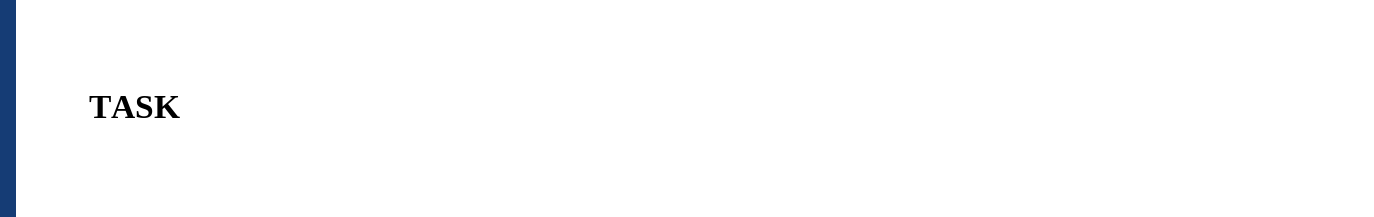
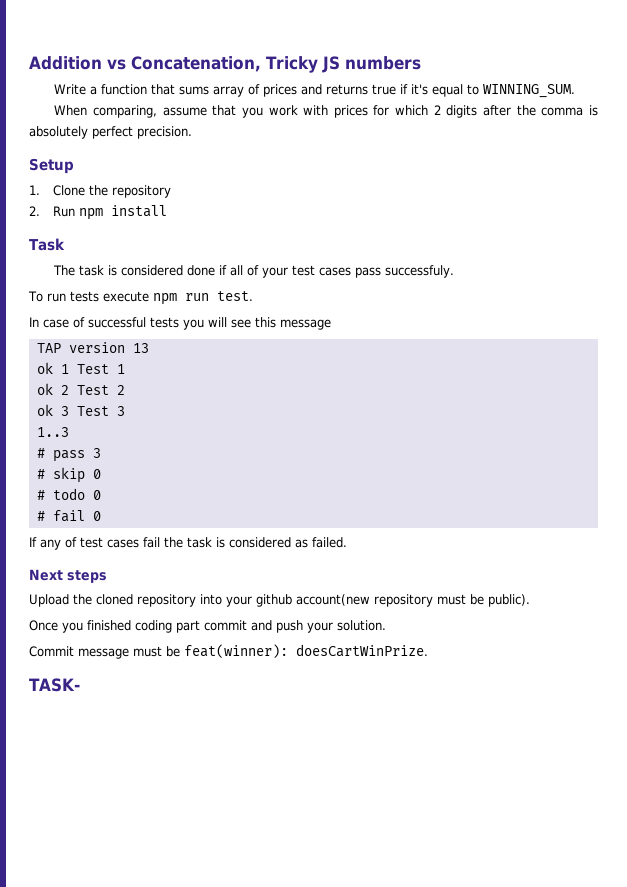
- TASK
+ Addition vs Concatenation, Tricky JS numbers
+ Write a function that sums array of prices and returns true if it's equal to WINNING_SUM.
+ When comparing, assume that you work with prices for which 2 digits after the comma is absolutely perfect precision.
+ Setup
+ 1. Clone the repository
+ 2. Run npm install
+ Task
+ The task is considered done if all of your test cases pass successfuly.
+ To run tests execute npm run test.
+ In case of successful tests you will see this message
+ TAP version 13
+ ok 1 Test 1
+ ok 2 Test 2
+ ok 3 Test 3
+ 1..3
+ # pass 3
+ # skip 0
+ # todo 0
+ # fail 0
+ If any of test cases fail the task is considered as failed.
+ Next steps
+ Upload the cloned repository into your github account(new repository must be public).
+ Once you finished coding part commit and push your solution.
+ Commit message must be feat(winner): doesCartWinPrize.
+ TASK-

